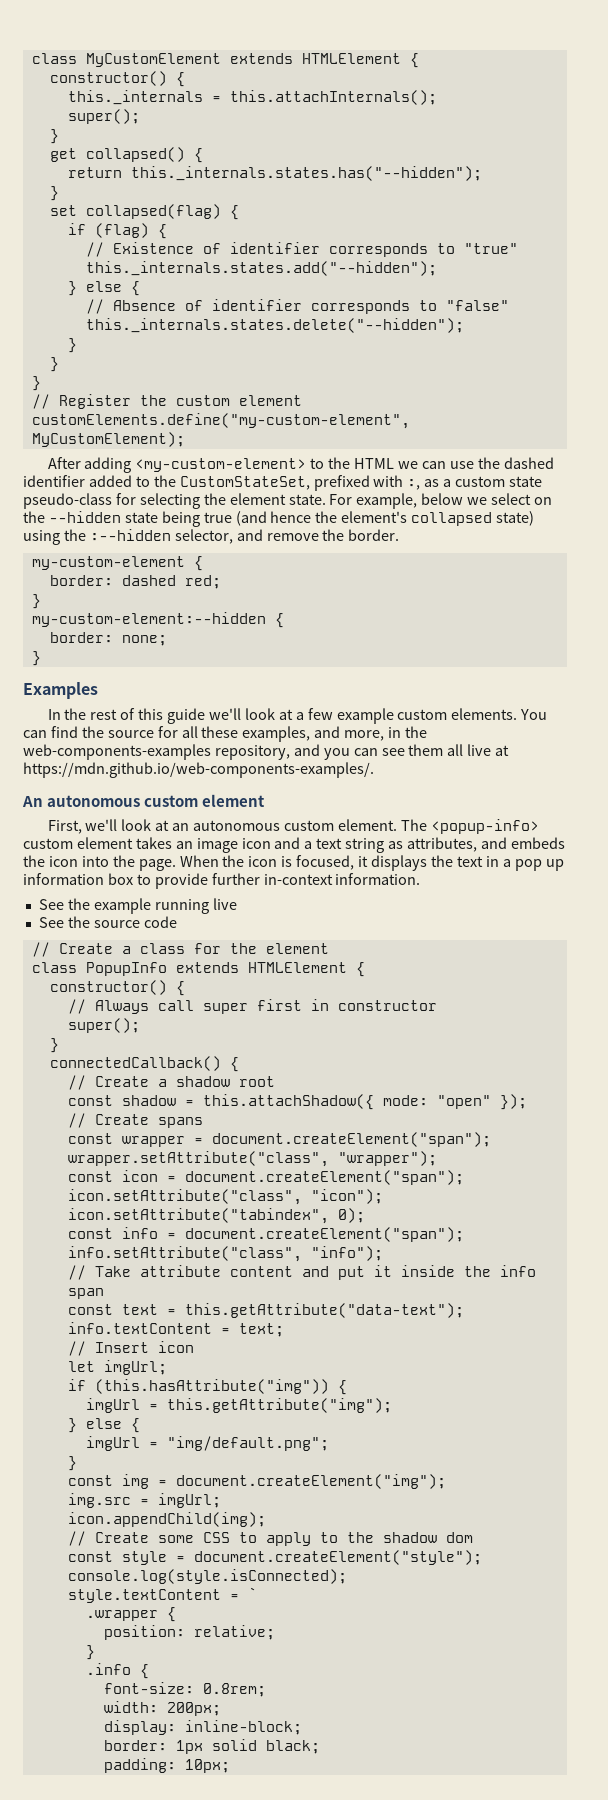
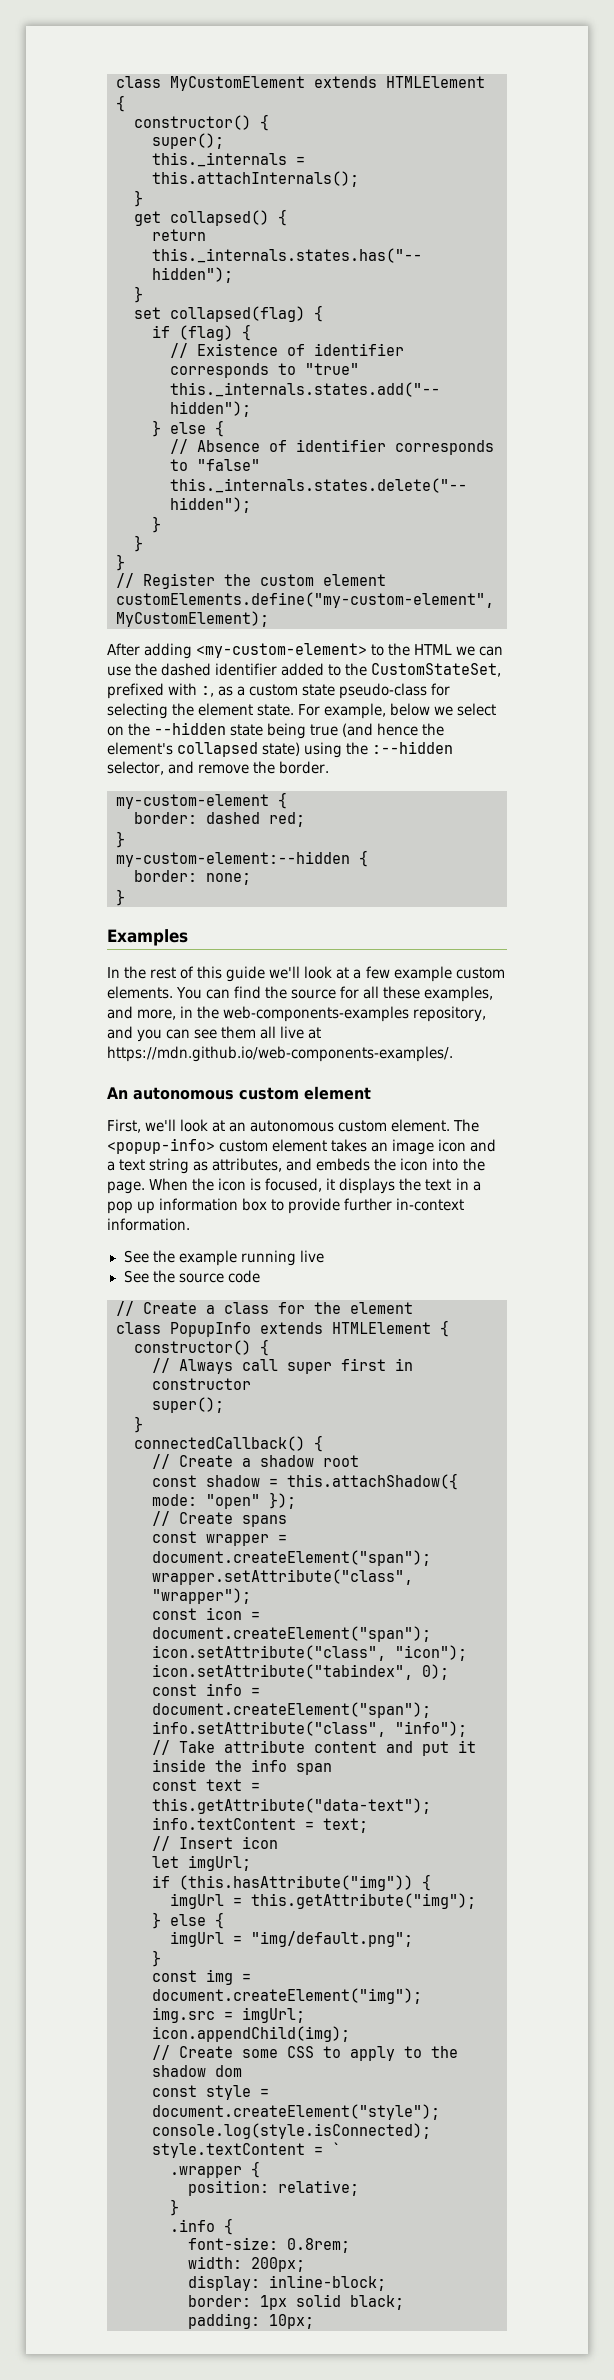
  class MyCustomElement extends HTMLElement {
  constructor() {
+ super();
  this._internals = this.attachInternals();
- super();

